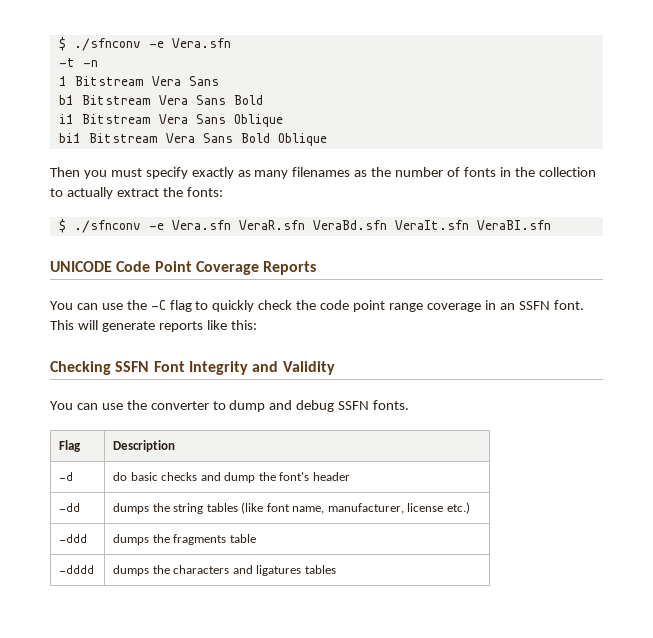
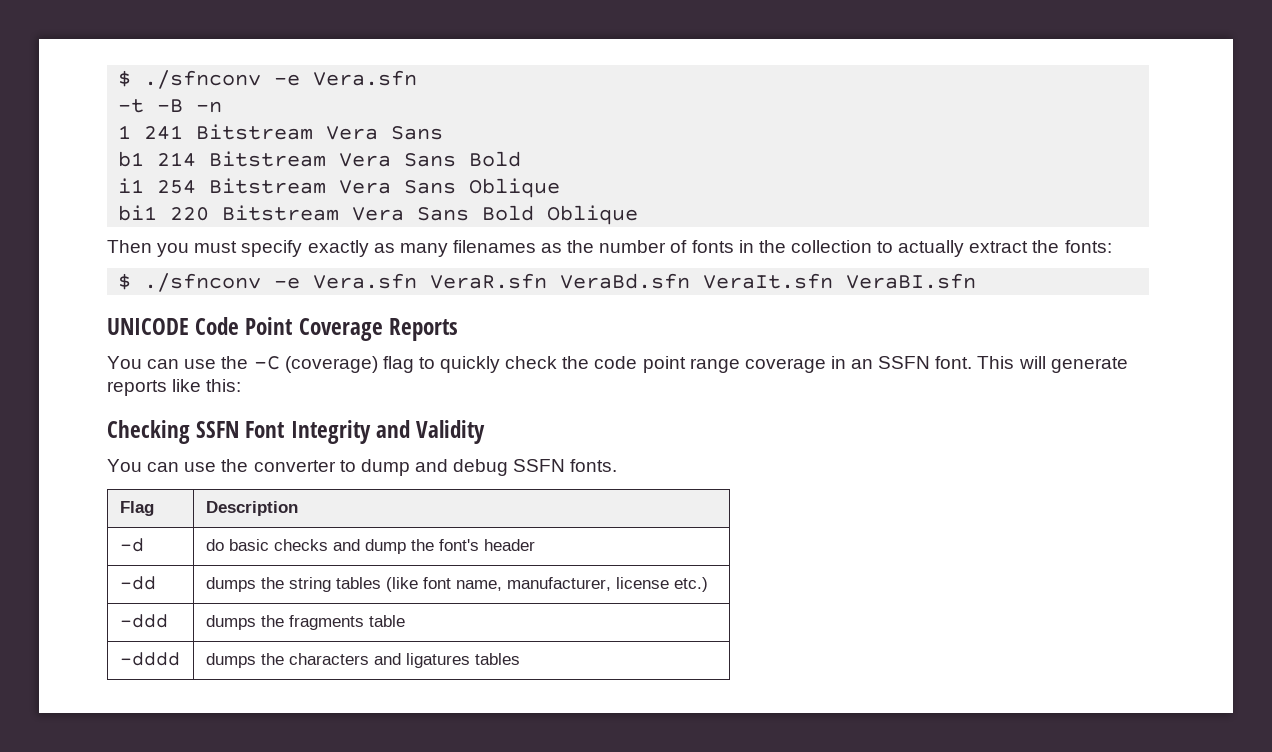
- -t -n
+ -t -B -n
- 1 Bitstream Vera Sans
+ 1 241 Bitstream Vera Sans
- b1 Bitstream Vera Sans Bold
+ b1 214 Bitstream Vera Sans Bold
- i1 Bitstream Vera Sans Oblique
+ i1 254 Bitstream Vera Sans Oblique
- bi1 Bitstream Vera Sans Bold Oblique
+ bi1 220 Bitstream Vera Sans Bold Oblique
- You can use the -C flag to quickly check the code point range coverage in an SSFN font.
+ You can use the -C (coverage) flag to quickly check the code point range coverage in an SSFN font.

